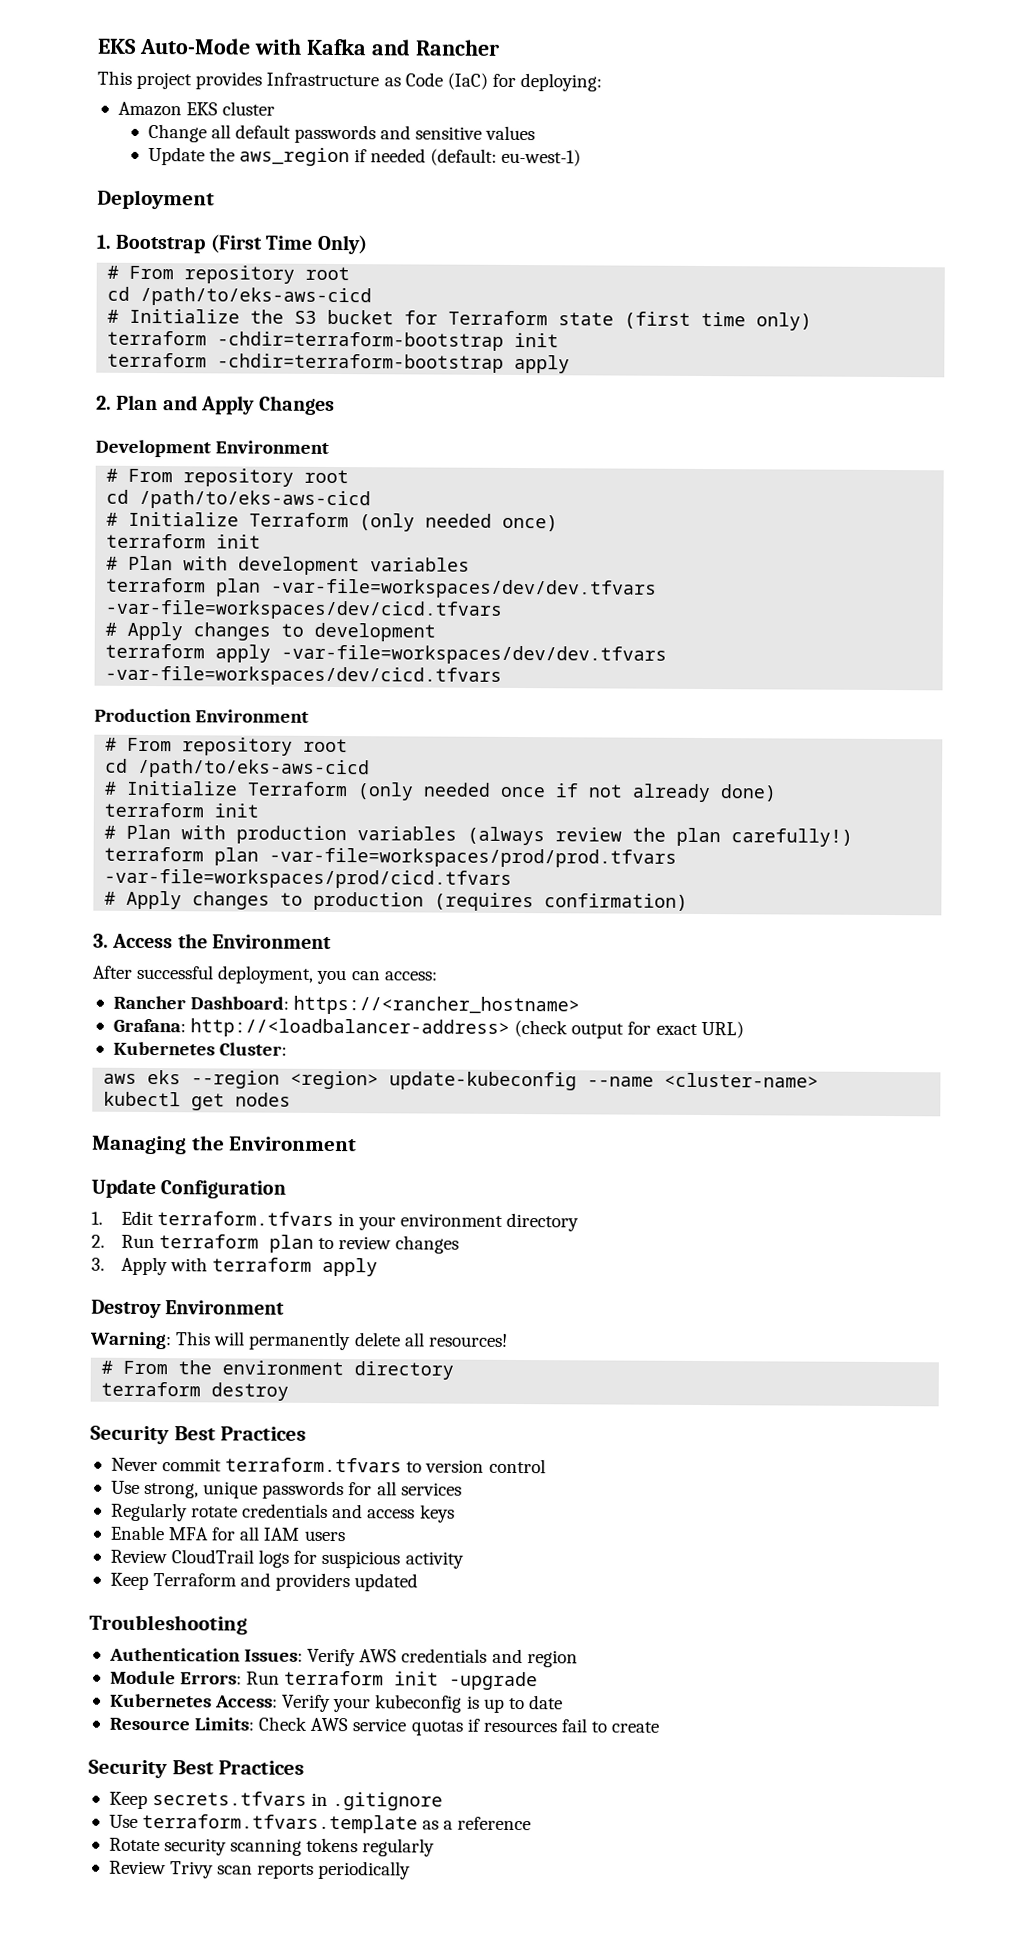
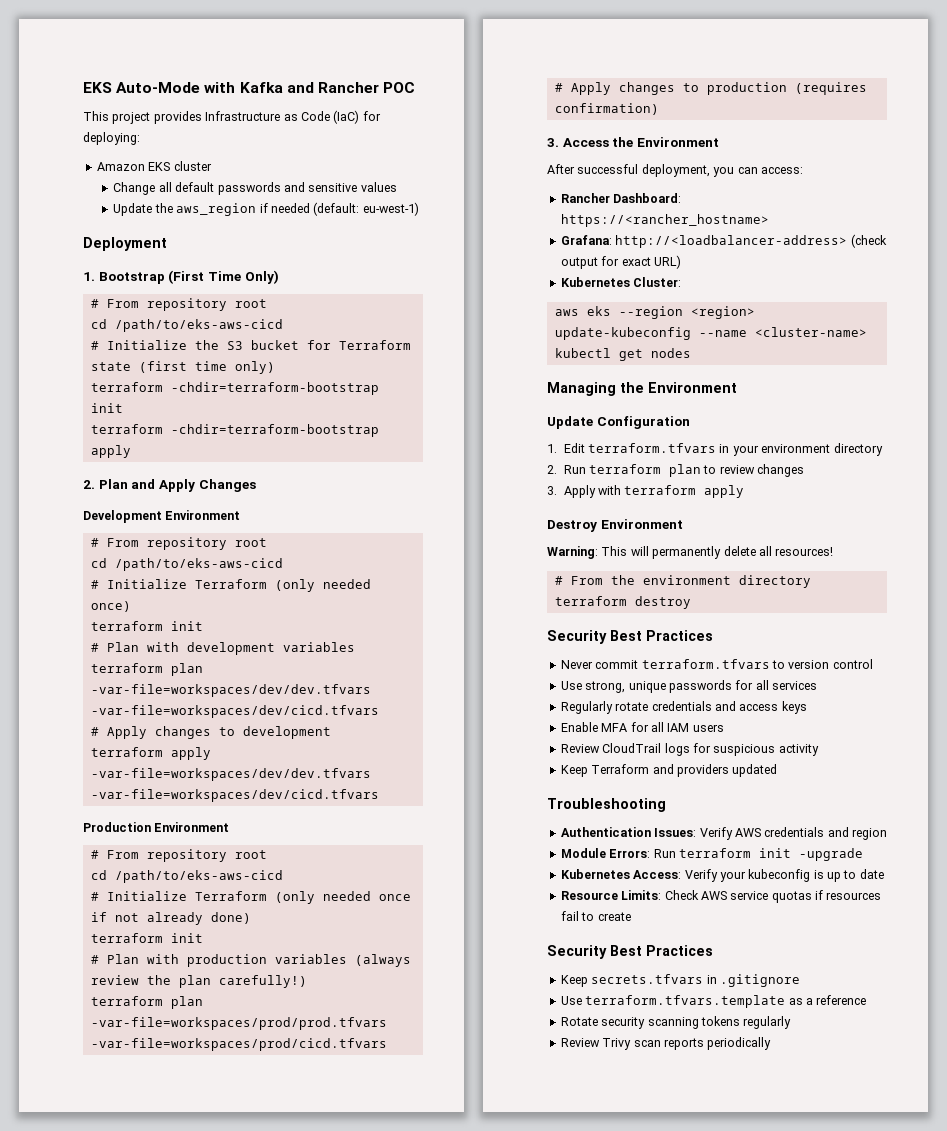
- EKS Auto-Mode with Kafka and Rancher
+ EKS Auto-Mode with Kafka and Rancher POC

